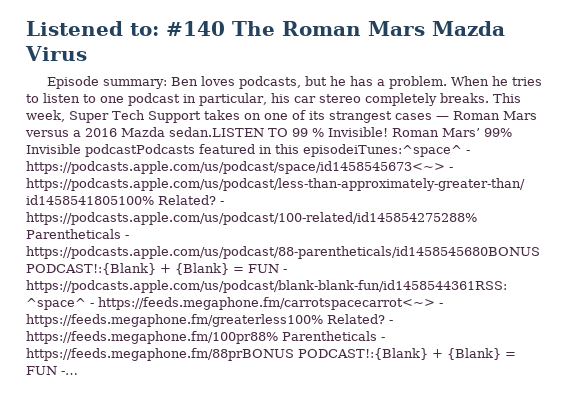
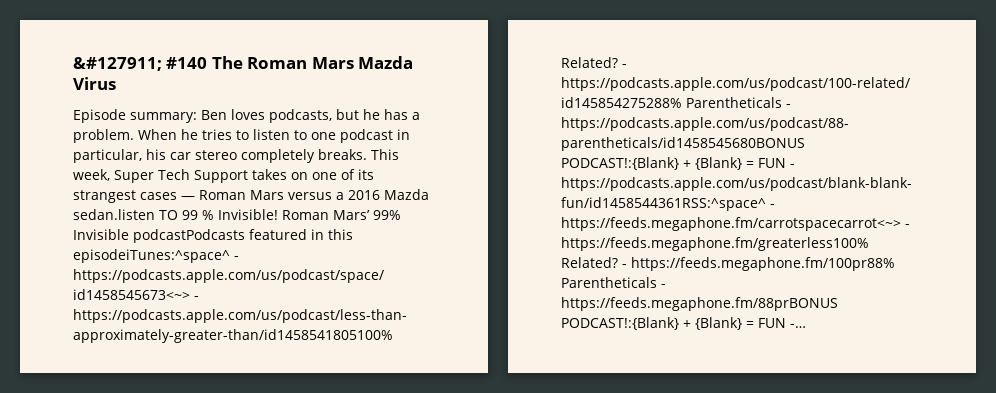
- Listened to: #140 The Roman Mars Mazda Virus
+ &#127911; #140 The Roman Mars Mazda Virus
- This week, Super Tech Support takes on one of its strangest cases — Roman Mars versus a 2016 Mazda sedan.LISTEN TO 99 % Invisible!
+ This week, Super Tech Support takes on one of its strangest cases — Roman Mars versus a 2016 Mazda sedan.listen TO 99 % Invisible!

